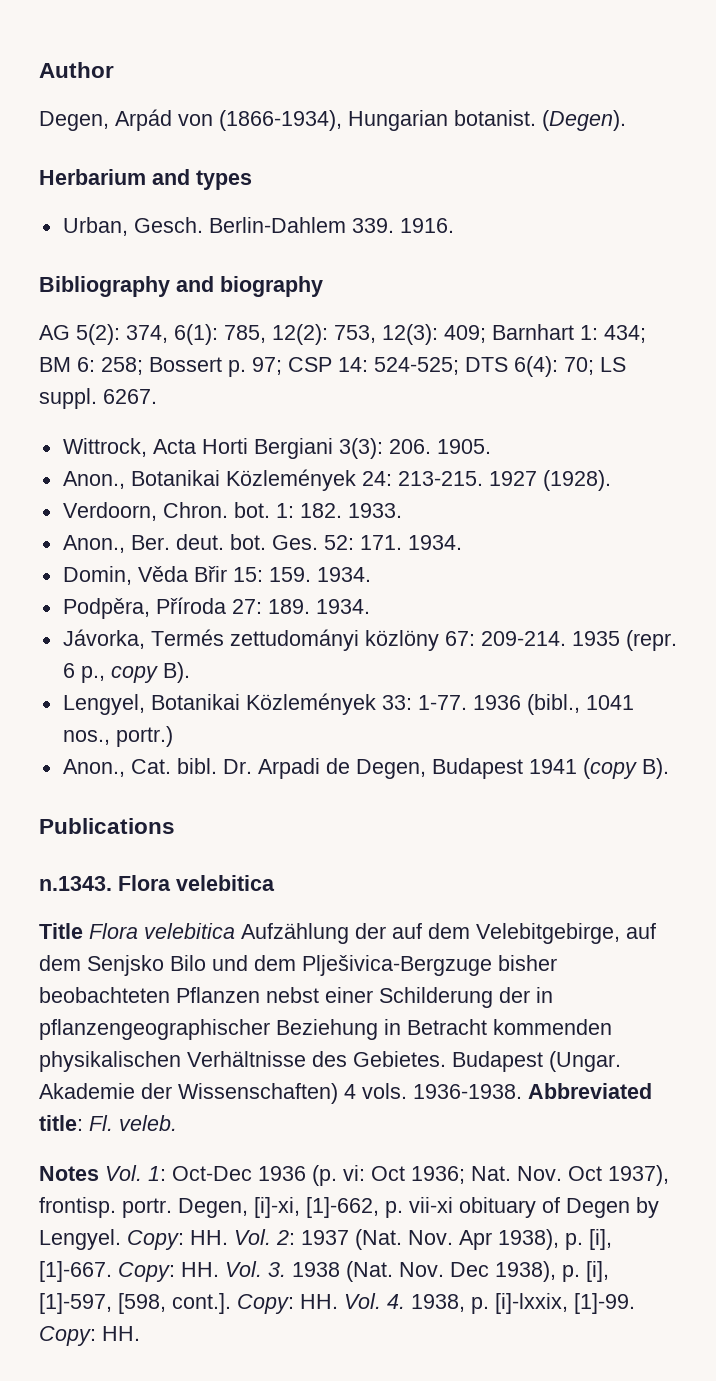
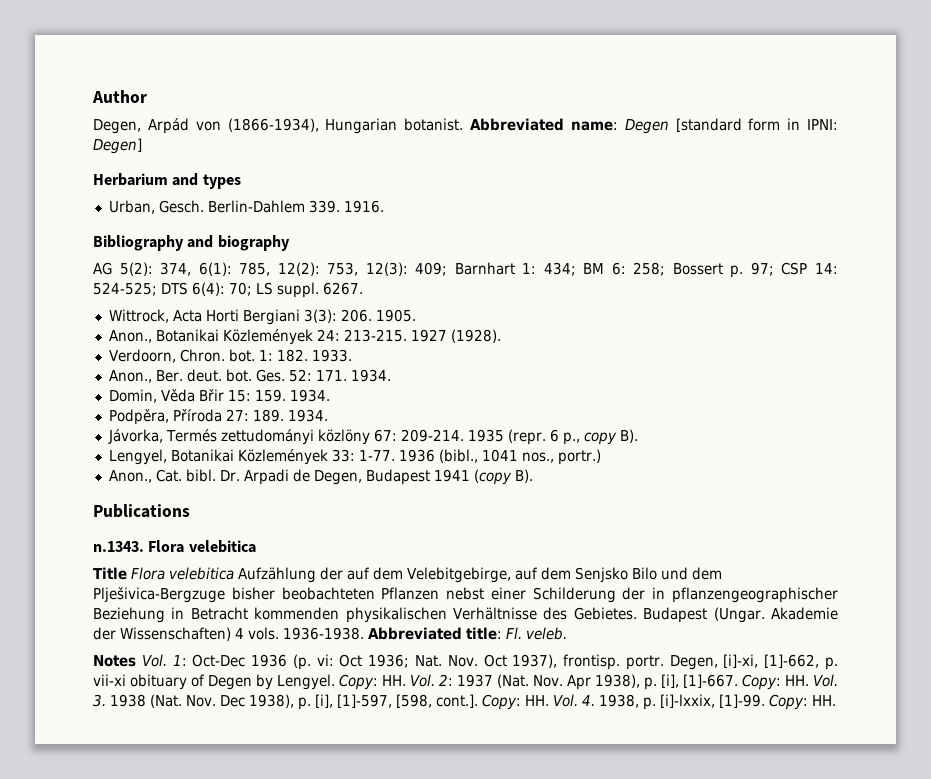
- (Degen).
+ Abbreviated name: Degen [standard form in IPNI: Degen]

